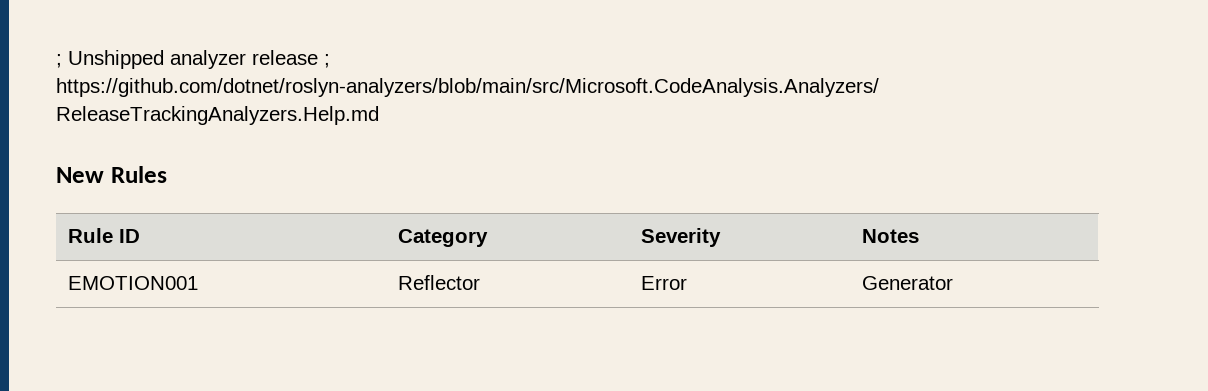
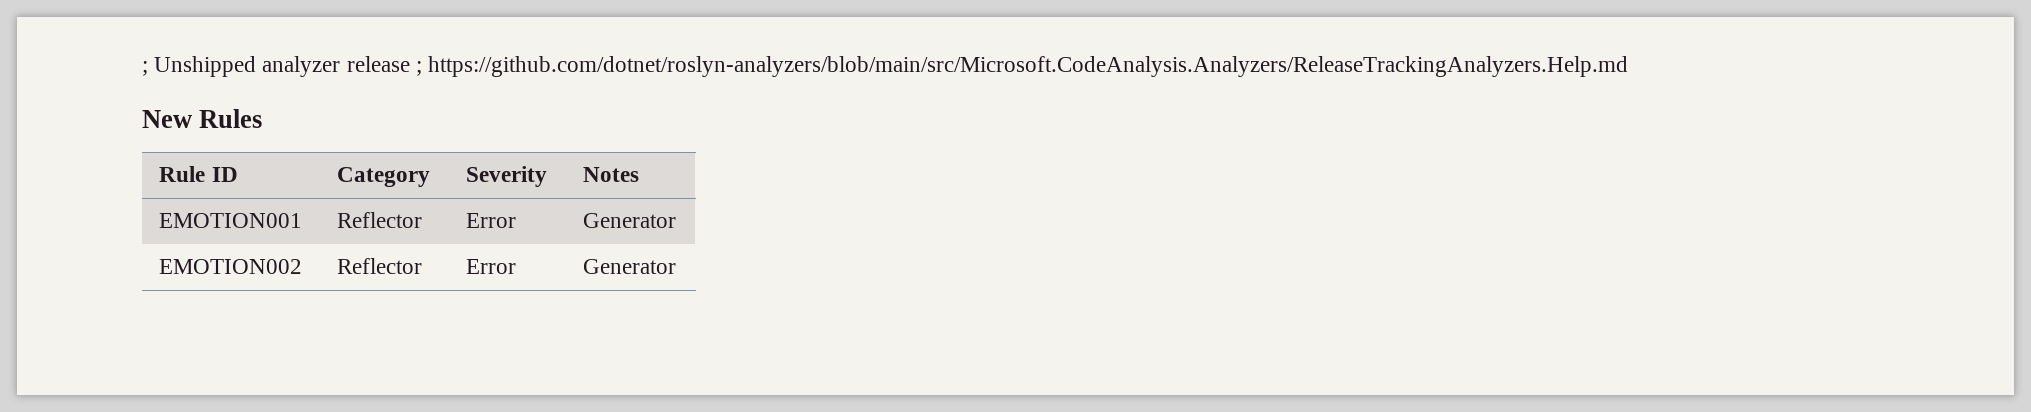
+ EMOTION002 | Reflector | Error | Generator

